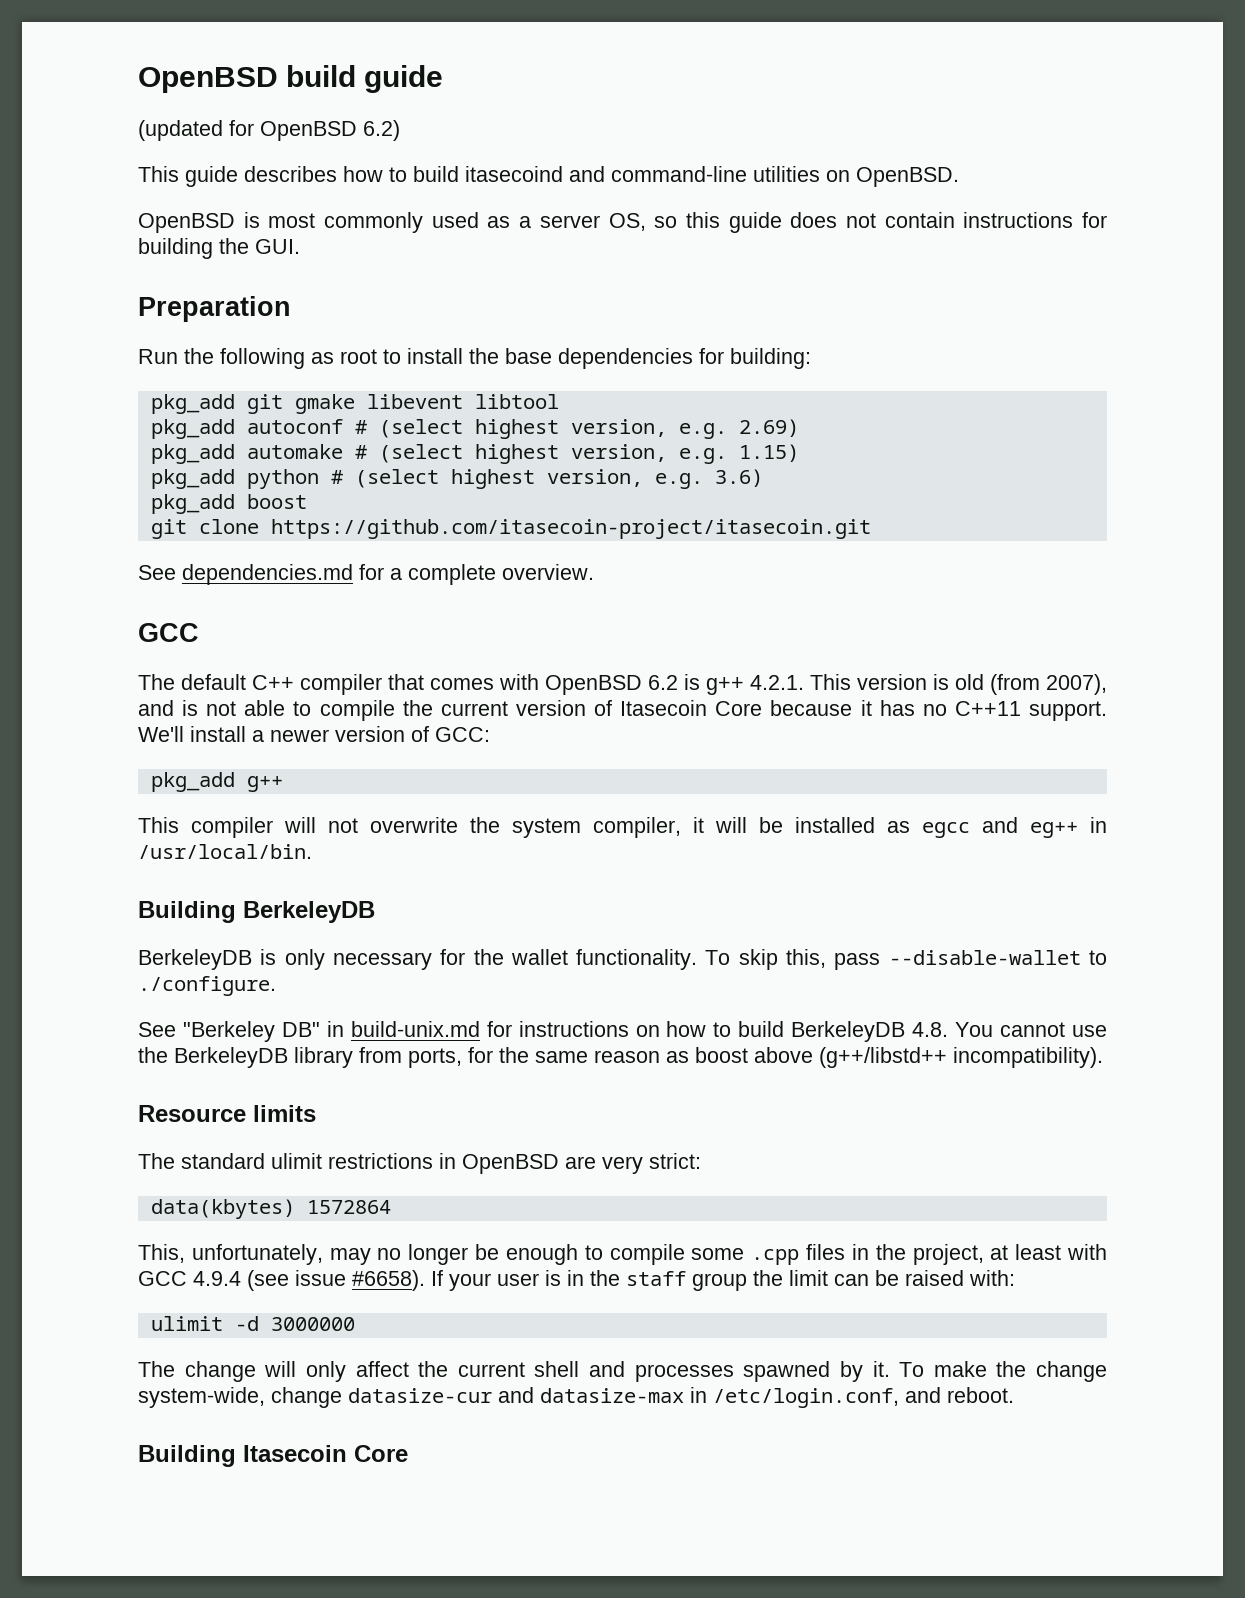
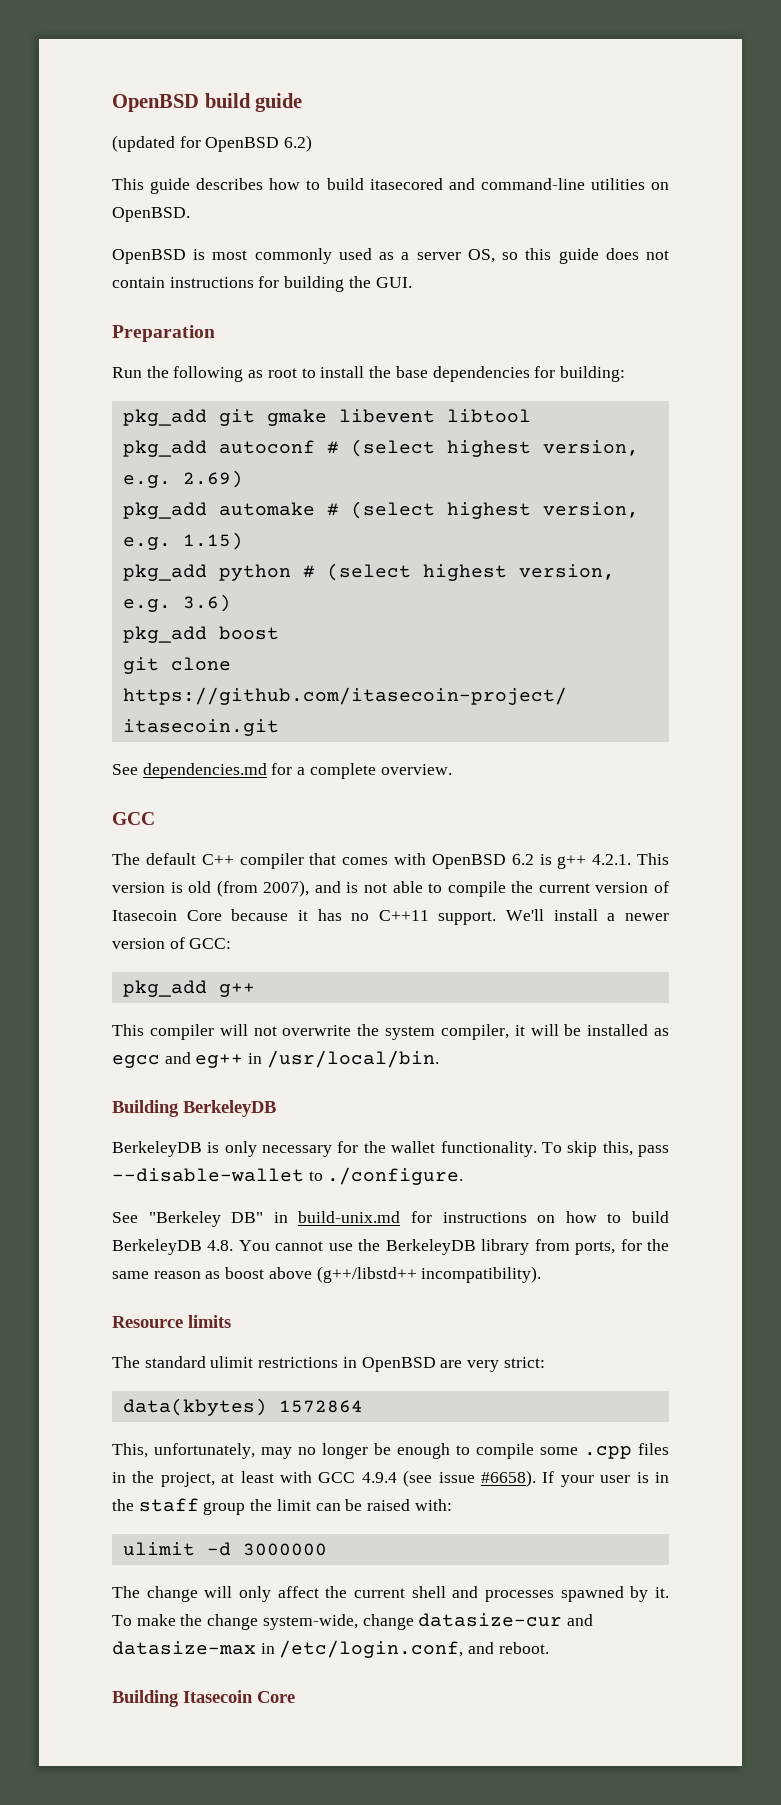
- This guide describes how to build itasecoind and command-line utilities on OpenBSD.
+ This guide describes how to build itasecored and command-line utilities on OpenBSD.

